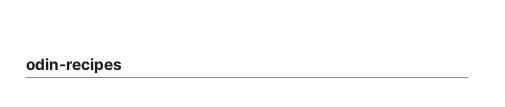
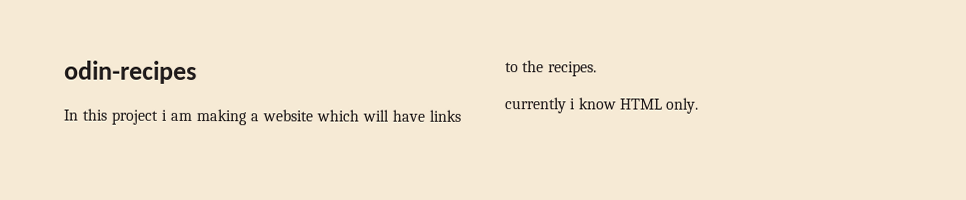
+ In this project i am making a website which will have links to the recipes.
+ currently i know HTML only.

